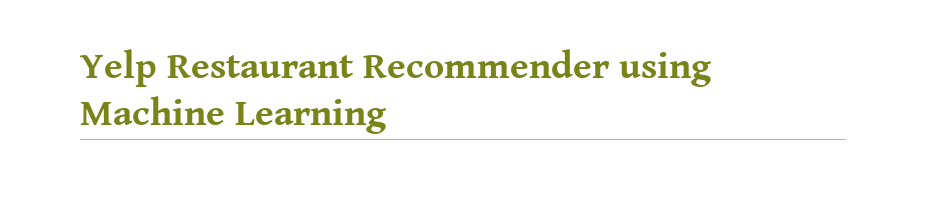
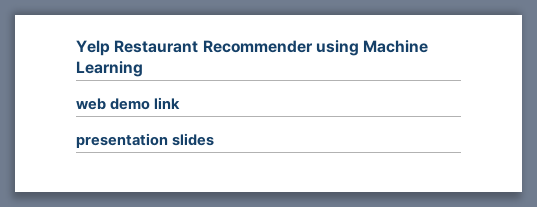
+ web demo link
+ presentation slides

